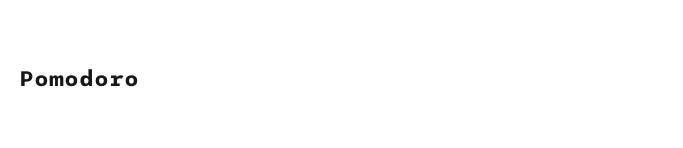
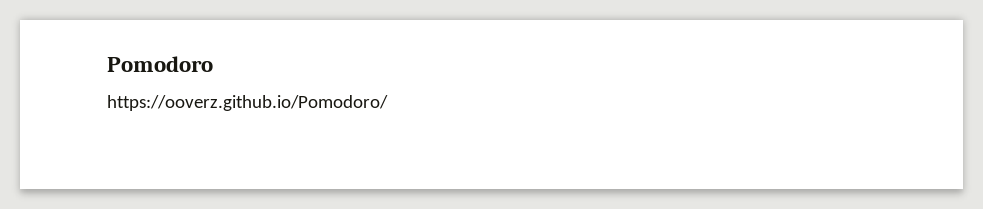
+ https://ooverz.github.io/Pomodoro/

